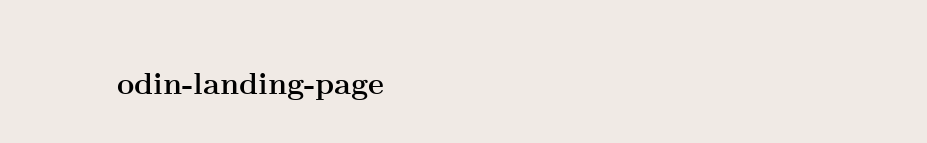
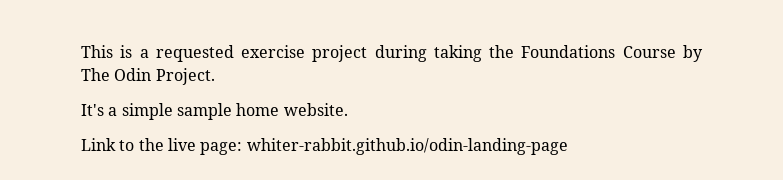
- odin-landing-page
+ This is a requested exercise project during taking the Foundations Course by The Odin Project.
+ It's a simple sample home website.
+ Link to the live page: whiter-rabbit.github.io/odin-landing-page

